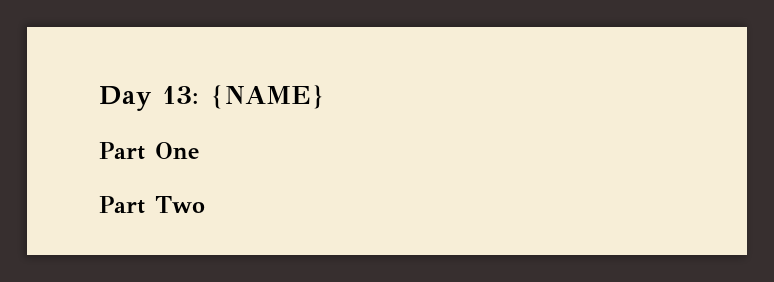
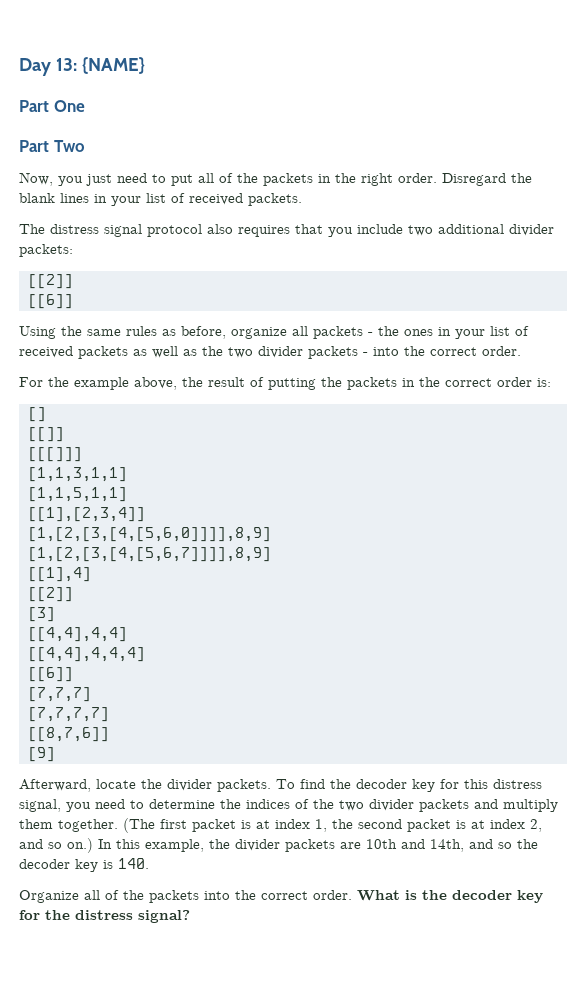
+ Now, you just need to put all of the packets in the right order. Disregard the blank lines in your list of received packets.
+ The distress signal protocol also requires that you include two additional divider packets:
+ [[2]]
+ [[6]]
+ Using the same rules as before, organize all packets - the ones in your list of received packets as well as the two divider packets - into the correct order.
+ For the example above, the result of putting the packets in the correct order is:
+ []
+ [[]]
+ [[[]]]
+ [1,1,3,1,1]
+ [1,1,5,1,1]
+ [[1],[2,3,4]]
+ [1,[2,[3,[4,[5,6,0]]]],8,9]
+ [1,[2,[3,[4,[5,6,7]]]],8,9]
+ [[1],4]
+ [[2]]
+ [3]
+ [[4,4],4,4]
+ [[4,4],4,4,4]
+ [[6]]
+ [7,7,7]
+ [7,7,7,7]
+ [[8,7,6]]
+ [9]
+ Afterward, locate the divider packets. To find the decoder key for this distress signal, you need to determine the indices of the two divider packets and multiply them together. (The first packet is at index 1, the second packet is at index 2, and so on.) In this example, the divider packets are 10th and 14th, and so the decoder key is 140.
+ Organize all of the packets into the correct order. What is the decoder key for the distress signal?

